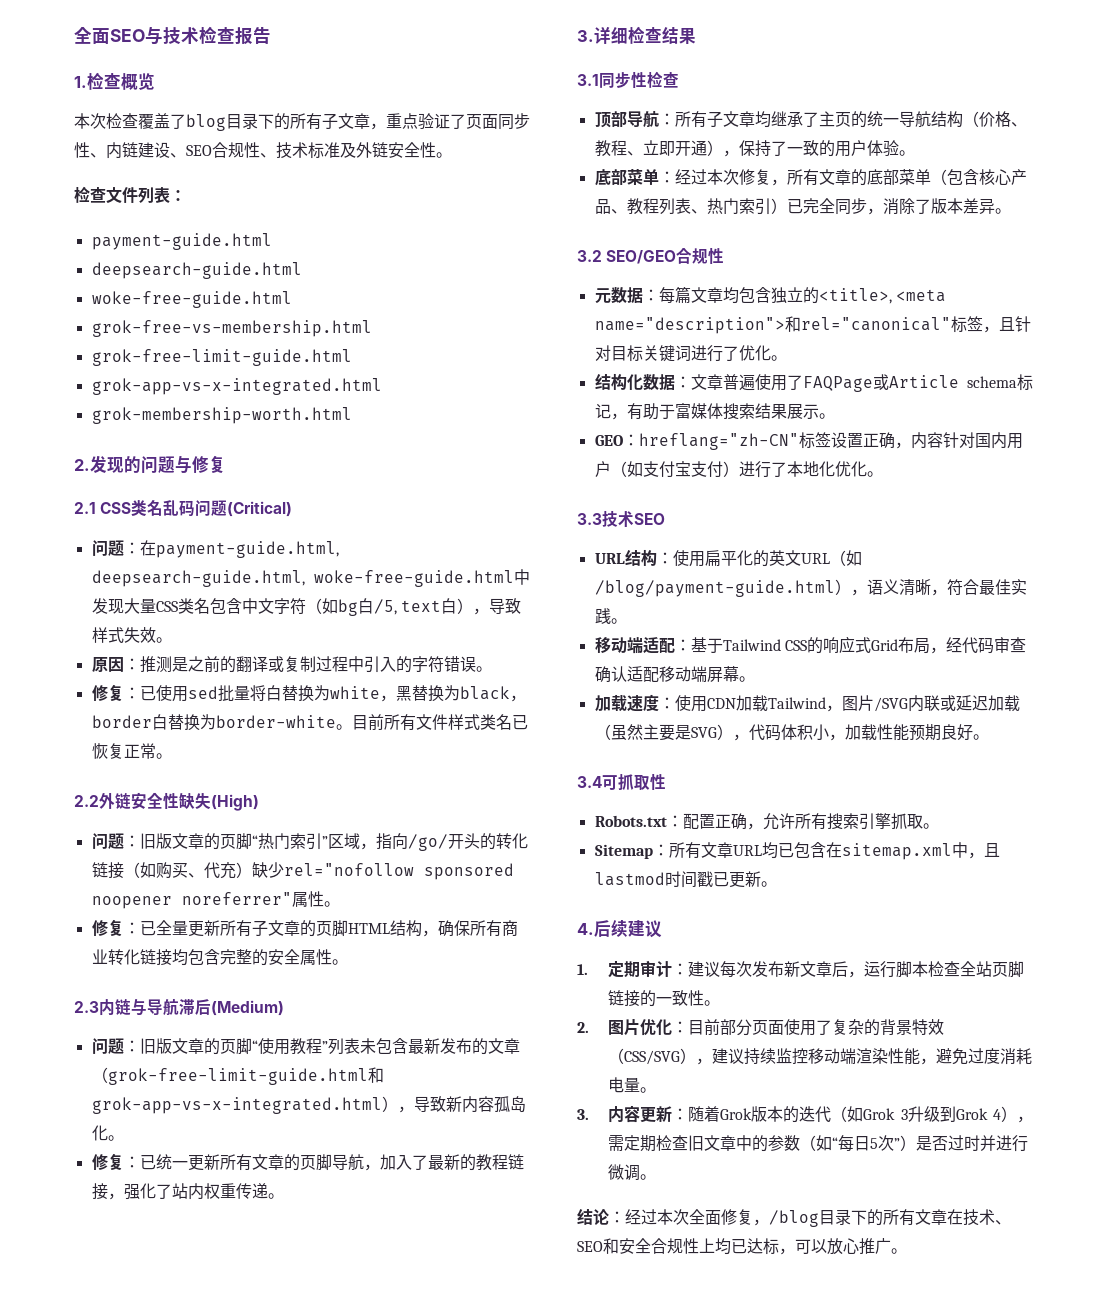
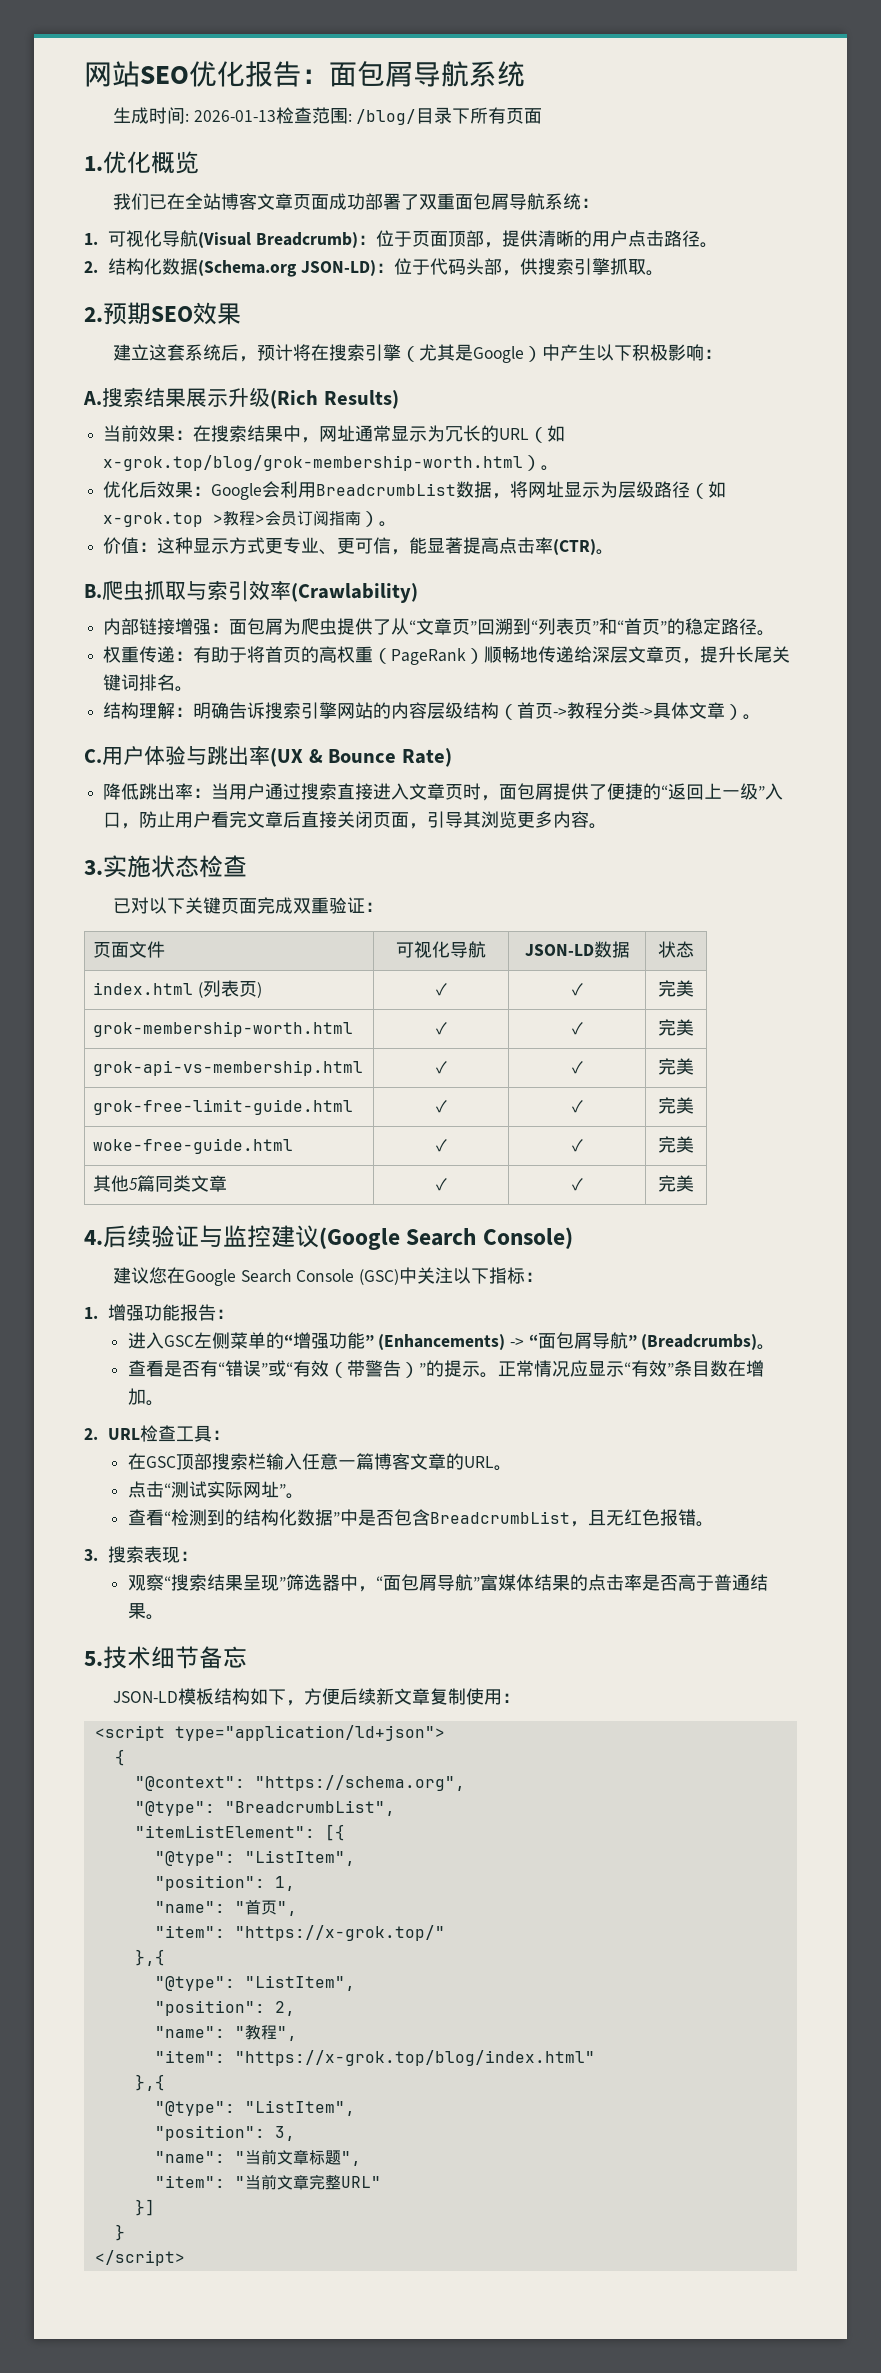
- 全面SEO与技术检查报告
- 1.检查概览
+ 网站SEO优化报告：面包屑导航系统
+ 生成时间: 2026-01-13检查范围: /blog/目录下所有页面
+ 1.优化概览
- 本次检查覆盖了blog目录下的所有子文章，重点验证了页面同步性、内链建设、SEO合规性、技术标准及外链安全性。
- 检查文件列表：
- payment-guide.html
- deepsearch-guide.html
- woke-free-guide.html
- grok-free-vs-membership.html
- grok-free-limit-guide.html
- grok-app-vs-x-integrated.html
- grok-membership-worth.html
- 2.发现的问题与修复
- 2.1 CSS类名乱码问题(Critical)
- 问题：在payment-guide.html, deepsearch-guide.html, woke-free-guide.html中发现大量CSS类名包含中文字符（如bg白/5, text白），导致样式失效。
- 原因：推测是之前的翻译或复制过程中引入的字符错误。
- 修复：已使用sed批量将白替换为white，黑替换为black，border白替换为border-white。目前所有文件样式类名已恢复正常。
- 2.2外链安全性缺失(High)
- 问题：旧版文章的页脚“热门索引”区域，指向/go/开头的转化链接（如购买、代充）缺少rel="nofollow sponsored noopener noreferrer"属性。
- 修复：已全量更新所有子文章的页脚HTML结构，确保所有商业转化链接均包含完整的安全属性。
- 2.3内链与导航滞后(Medium)
- 问题：旧版文章的页脚“使用教程”列表未包含最新发布的文章（grok-free-limit-guide.html和grok-app-vs-x-integrated.html），导致新内容孤岛化。
- 修复：已统一更新所有文章的页脚导航，加入了最新的教程链接，强化了站内权重传递。
- 3.详细检查结果
- 3.1同步性检查
- 顶部导航：所有子文章均继承了主页的统一导航结构（价格、教程、立即开通），保持了一致的用户体验。
- 底部菜单：经过本次修复，所有文章的底部菜单（包含核心产品、教程列表、热门索引）已完全同步，消除了版本差异。
- 3.2 SEO/GEO合规性
- 元数据：每篇文章均包含独立的<title>, <meta name="description">和rel="canonical"标签，且针对目标关键词进行了优化。
- 结构化数据：文章普遍使用了FAQPage或Article schema标记，有助于富媒体搜索结果展示。
- GEO：hreflang="zh-CN"标签设置正确，内容针对国内用户（如支付宝支付）进行了本地化优化。
- 3.3技术SEO
- URL结构：使用扁平化的英文URL（如/blog/payment-guide.html），语义清晰，符合最佳实践。
- 移动端适配：基于Tailwind CSS的响应式Grid布局，经代码审查确认适配移动端屏幕。
- 加载速度：使用CDN加载Tailwind，图片/SVG内联或延迟加载（虽然主要是SVG），代码体积小，加载性能预期良好。
- 3.4可抓取性
- Robots.txt：配置正确，允许所有搜索引擎抓取。
- Sitemap：所有文章URL均已包含在sitemap.xml中，且lastmod时间戳已更新。
+ 我们已在全站博客文章页面成功部署了双重面包屑导航系统：
+ 1.可视化导航(Visual Breadcrumb)：位于页面顶部，提供清晰的用户点击路径。
+ 2.结构化数据(Schema.org JSON-LD)：位于代码头部，供搜索引擎抓取。
+ 2.预期SEO效果
+ 建立这套系统后，预计将在搜索引擎（尤其是Google）中产生以下积极影响：
+ A.搜索结果展示升级(Rich Results)
+ 当前效果：在搜索结果中，网址通常显示为冗长的URL（如x-grok.top/blog/grok-membership-worth.html）。
+ 优化后效果：Google会利用BreadcrumbList数据，将网址显示为层级路径（如x-grok.top >教程>会员订阅指南）。
+ 价值：这种显示方式更专业、更可信，能显著提高点击率(CTR)。
+ B.爬虫抓取与索引效率(Crawlability)
+ 内部链接增强：面包屑为爬虫提供了从“文章页”回溯到“列表页”和“首页”的稳定路径。
+ 权重传递：有助于将首页的高权重（PageRank）顺畅地传递给深层文章页，提升长尾关键词排名。
+ 结构理解：明确告诉搜索引擎网站的内容层级结构（首页->教程分类->具体文章）。
+ C.用户体验与跳出率(UX & Bounce Rate)
+ 降低跳出率：当用户通过搜索直接进入文章页时，面包屑提供了便捷的“返回上一级”入口，防止用户看完文章后直接关闭页面，引导其浏览更多内容。
+ 3.实施状态检查
+ 已对以下关键页面完成双重验证：
+ 页面文件 | 可视化导航 | JSON-LD数据 | 状态
+ index.html (列表页) | ✓ | ✓ | 完美
+ grok-membership-worth.html | ✓ | ✓ | 完美
+ grok-api-vs-membership.html | ✓ | ✓ | 完美
+ grok-free-limit-guide.html | ✓ | ✓ | 完美
+ woke-free-guide.html | ✓ | ✓ | 完美
+ 其他5篇同类文章 | ✓ | ✓ | 完美
- 4.后续建议
- 1.定期审计：建议每次发布新文章后，运行脚本检查全站页脚链接的一致性。
- 2.图片优化：目前部分页面使用了复杂的背景特效（CSS/SVG），建议持续监控移动端渲染性能，避免过度消耗电量。
- 3.内容更新：随着Grok版本的迭代（如Grok 3升级到Grok 4），需定期检查旧文章中的参数（如“每日5次”）是否过时并进行微调。
- 结论：经过本次全面修复，/blog目录下的所有文章在技术、SEO和安全合规性上均已达标，可以放心推广。
+ 4.后续验证与监控建议(Google Search Console)
+ 建议您在Google Search Console (GSC)中关注以下指标：
+ 1.增强功能报告：
+ 进入GSC左侧菜单的“增强功能” (Enhancements) -> “面包屑导航” (Breadcrumbs)。
+ 查看是否有“错误”或“有效（带警告）”的提示。正常情况应显示“有效”条目数在增加。
+ 2. URL检查工具：
+ 在GSC顶部搜索栏输入任意一篇博客文章的URL。
+ 点击“测试实际网址”。
+ 查看“检测到的结构化数据”中是否包含BreadcrumbList，且无红色报错。
+ 3.搜索表现：
+ 观察“搜索结果呈现”筛选器中，“面包屑导航”富媒体结果的点击率是否高于普通结果。
+ 5.技术细节备忘
+ JSON-LD模板结构如下，方便后续新文章复制使用：
+ <script type="application/ld+json">
+ {
+ "@context": "https://schema.org",
+ "@type": "BreadcrumbList",
+ "itemListElement": [{
+ "@type": "ListItem",
+ "position": 1,
+ "name": "首页",
+ "item": "https://x-grok.top/"
+ },{
+ "@type": "ListItem",
+ "position": 2,
+ "name": "教程",
+ "item": "https://x-grok.top/blog/index.html"
+ },{
+ "@type": "ListItem",
+ "position": 3,
+ "name": "当前文章标题",
+ "item": "当前文章完整URL"
+ }]
+ }
+ </script>

